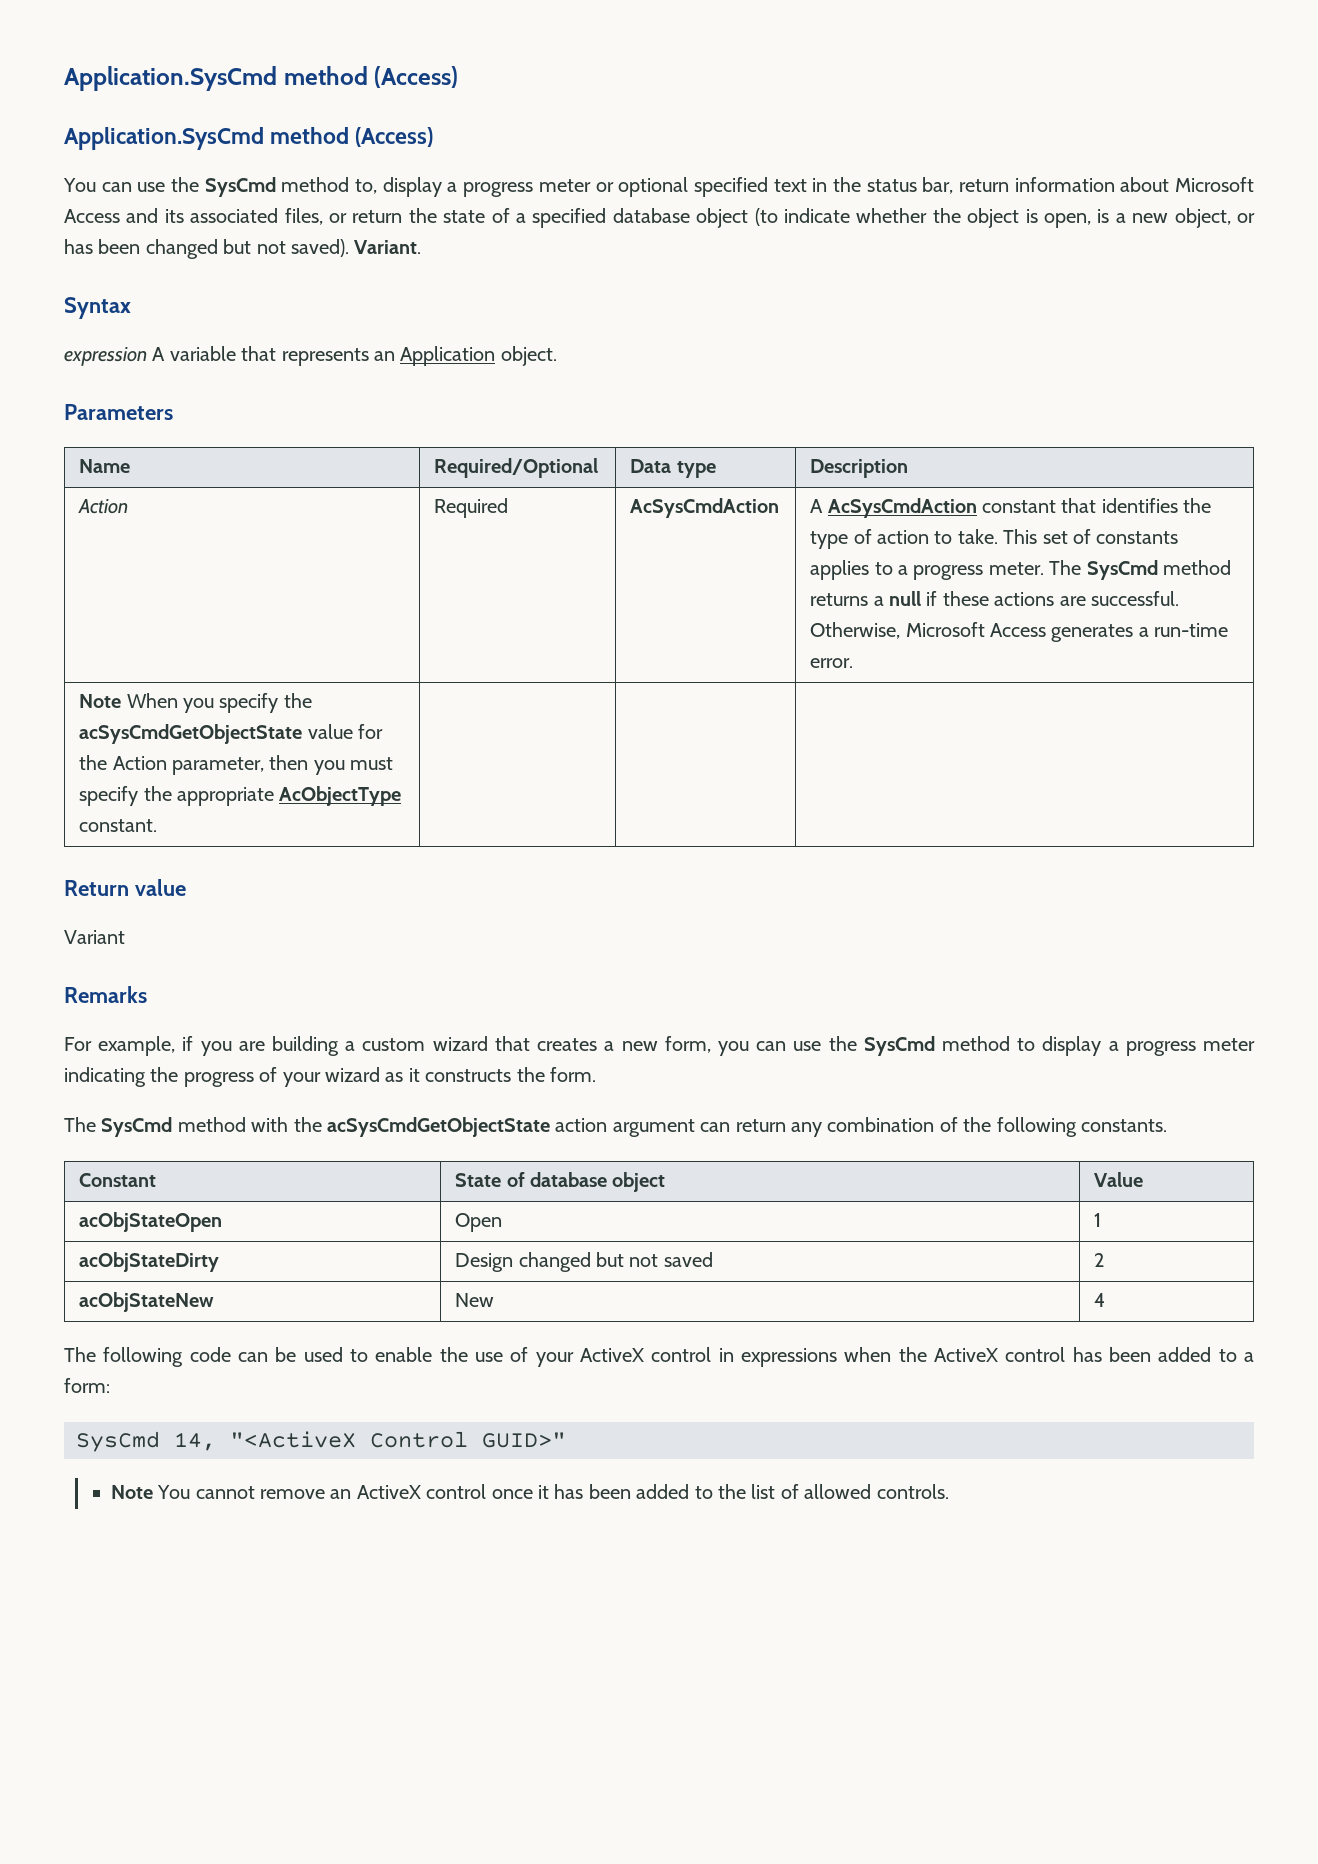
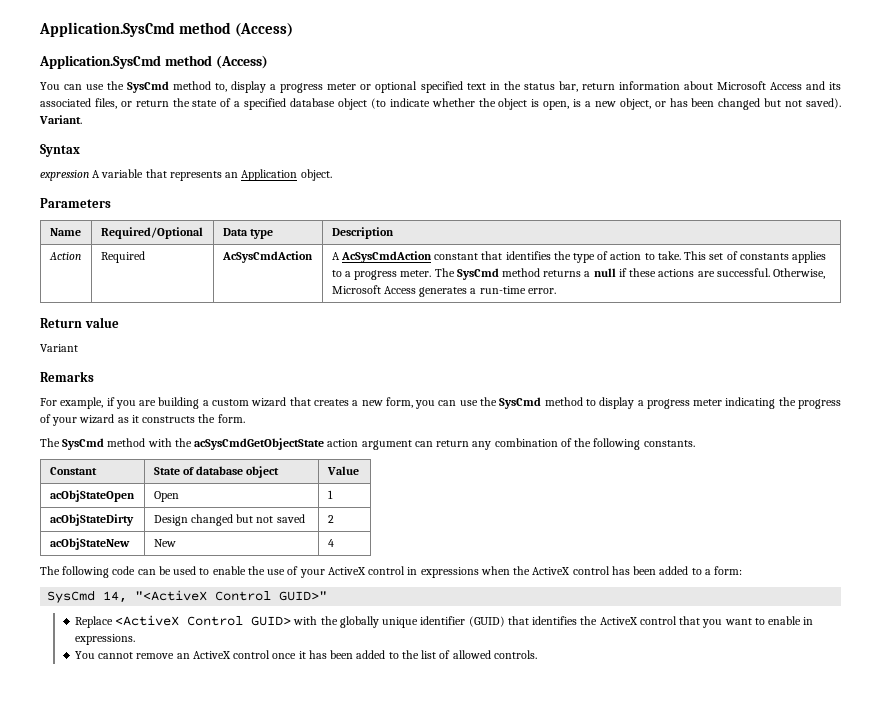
- Note When you specify the acSysCmdGetObjectState value for the Action parameter, then you must specify the appropriate AcObjectType constant. | | |
- Note You cannot remove an ActiveX control once it has been added to the list of allowed controls.
+ Replace <ActiveX Control GUID> with the globally unique identifier (GUID) that identifies the ActiveX control that you want to enable in expressions.
+ You cannot remove an ActiveX control once it has been added to the list of allowed controls.

